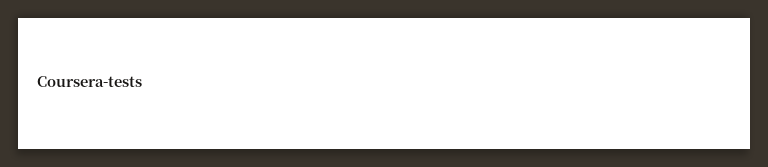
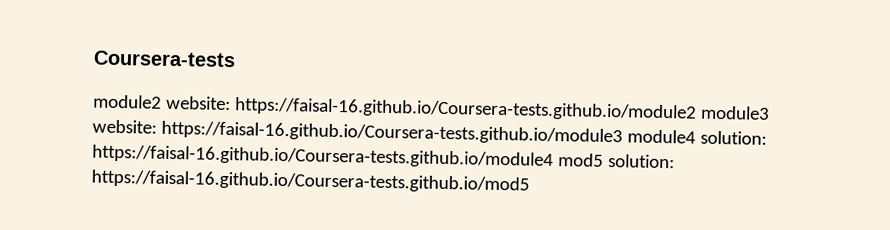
+ module2 website: https://faisal-16.github.io/Coursera-tests.github.io/module2 module3 website: https://faisal-16.github.io/Coursera-tests.github.io/module3 module4 solution: https://faisal-16.github.io/Coursera-tests.github.io/module4 mod5 solution: https://faisal-16.github.io/Coursera-tests.github.io/mod5

